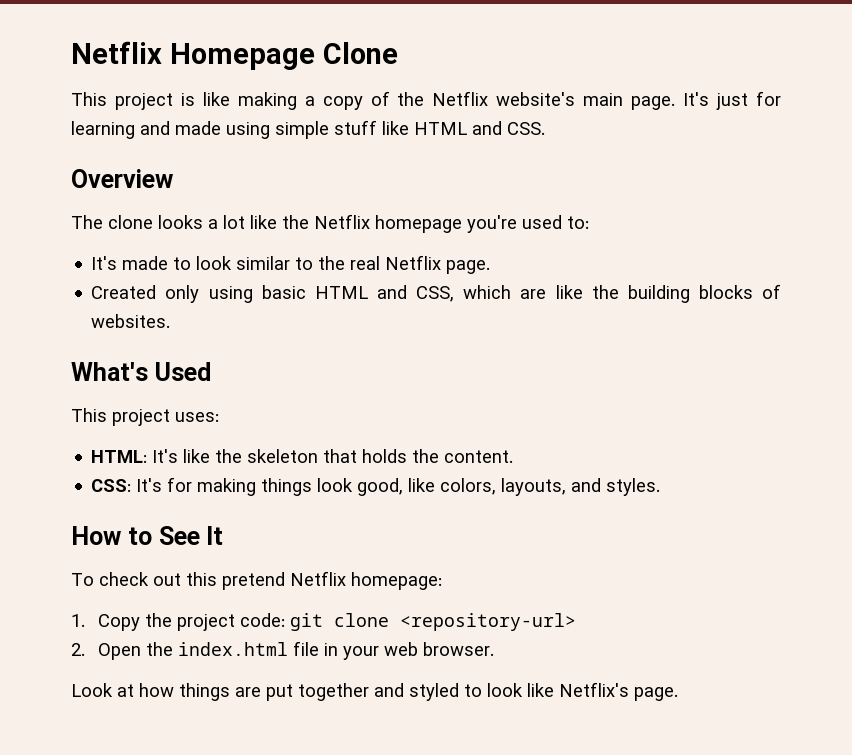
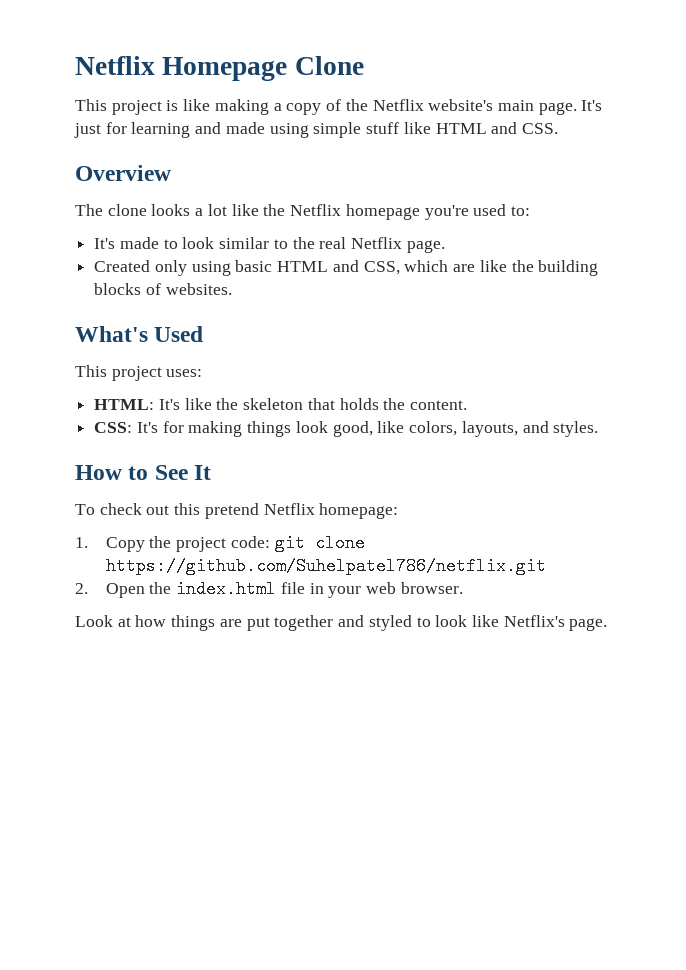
- 1. Copy the project code: git clone <repository-url>
+ 1. Copy the project code: git clone https://github.com/Suhelpatel786/netflix.git

